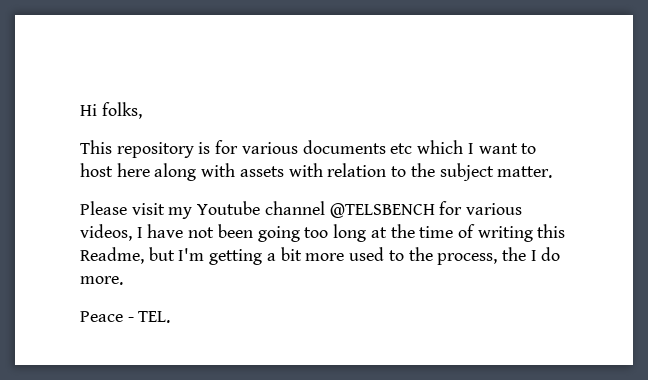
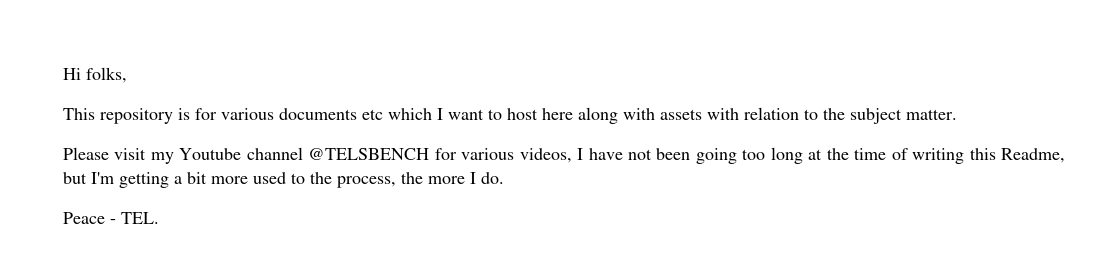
- Please visit my Youtube channel @TELSBENCH for various videos, I have not been going too long at the time of writing this Readme, but I'm getting a bit more used to the process, the I do more.
+ Please visit my Youtube channel @TELSBENCH for various videos, I have not been going too long at the time of writing this Readme, but I'm getting a bit more used to the process, the more I do.

